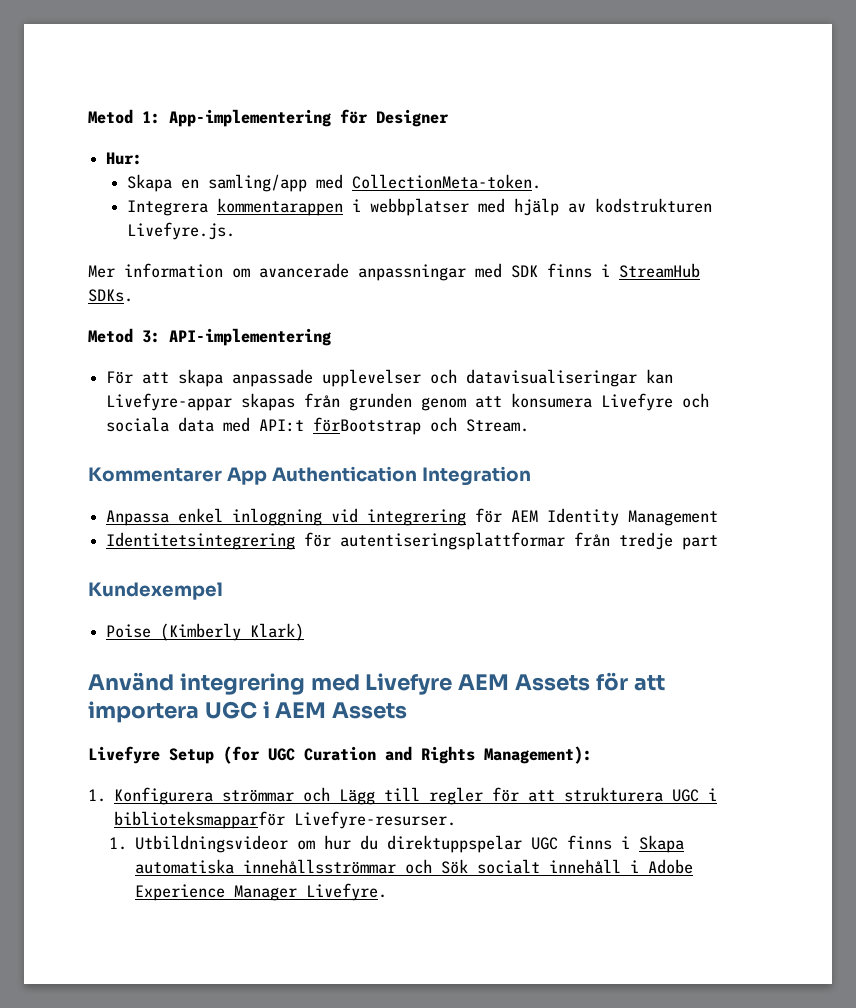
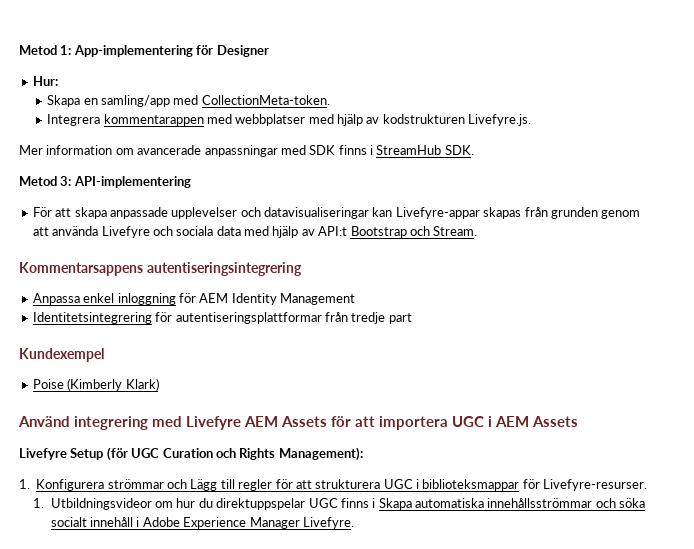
- Integrera kommentarappen i webbplatser med hjälp av kodstrukturen Livefyre.js.
+ Integrera kommentarappen med webbplatser med hjälp av kodstrukturen Livefyre.js.
- Mer information om avancerade anpassningar med SDK finns i StreamHub SDKs.
+ Mer information om avancerade anpassningar med SDK finns i StreamHub SDK.
- För att skapa anpassade upplevelser och datavisualiseringar kan Livefyre-appar skapas från grunden genom att konsumera Livefyre och sociala data med API:t förBootstrap och Stream.
- Kommentarer App Authentication Integration
+ För att skapa anpassade upplevelser och datavisualiseringar kan Livefyre-appar skapas från grunden genom att använda Livefyre och sociala data med hjälp av API:t Bootstrap och Stream.
+ Kommentarsappens autentiseringsintegrering
- Anpassa enkel inloggning vid integrering för AEM Identity Management
+ Anpassa enkel inloggning för AEM Identity Management
- Livefyre Setup (for UGC Curation and Rights Management):
+ Livefyre Setup (för UGC Curation och Rights Management):
- 1. Konfigurera strömmar och Lägg till regler för att strukturera UGC i biblioteksmapparför Livefyre-resurser.
+ 1. Konfigurera strömmar och Lägg till regler för att strukturera UGC i biblioteksmappar för Livefyre-resurser.
- 1. Utbildningsvideor om hur du direktuppspelar UGC finns i Skapa automatiska innehållsströmmar och Sök socialt innehåll i Adobe Experience Manager Livefyre.
+ 1. Utbildningsvideor om hur du direktuppspelar UGC finns i Skapa automatiska innehållsströmmar och söka socialt innehåll i Adobe Experience Manager Livefyre.

